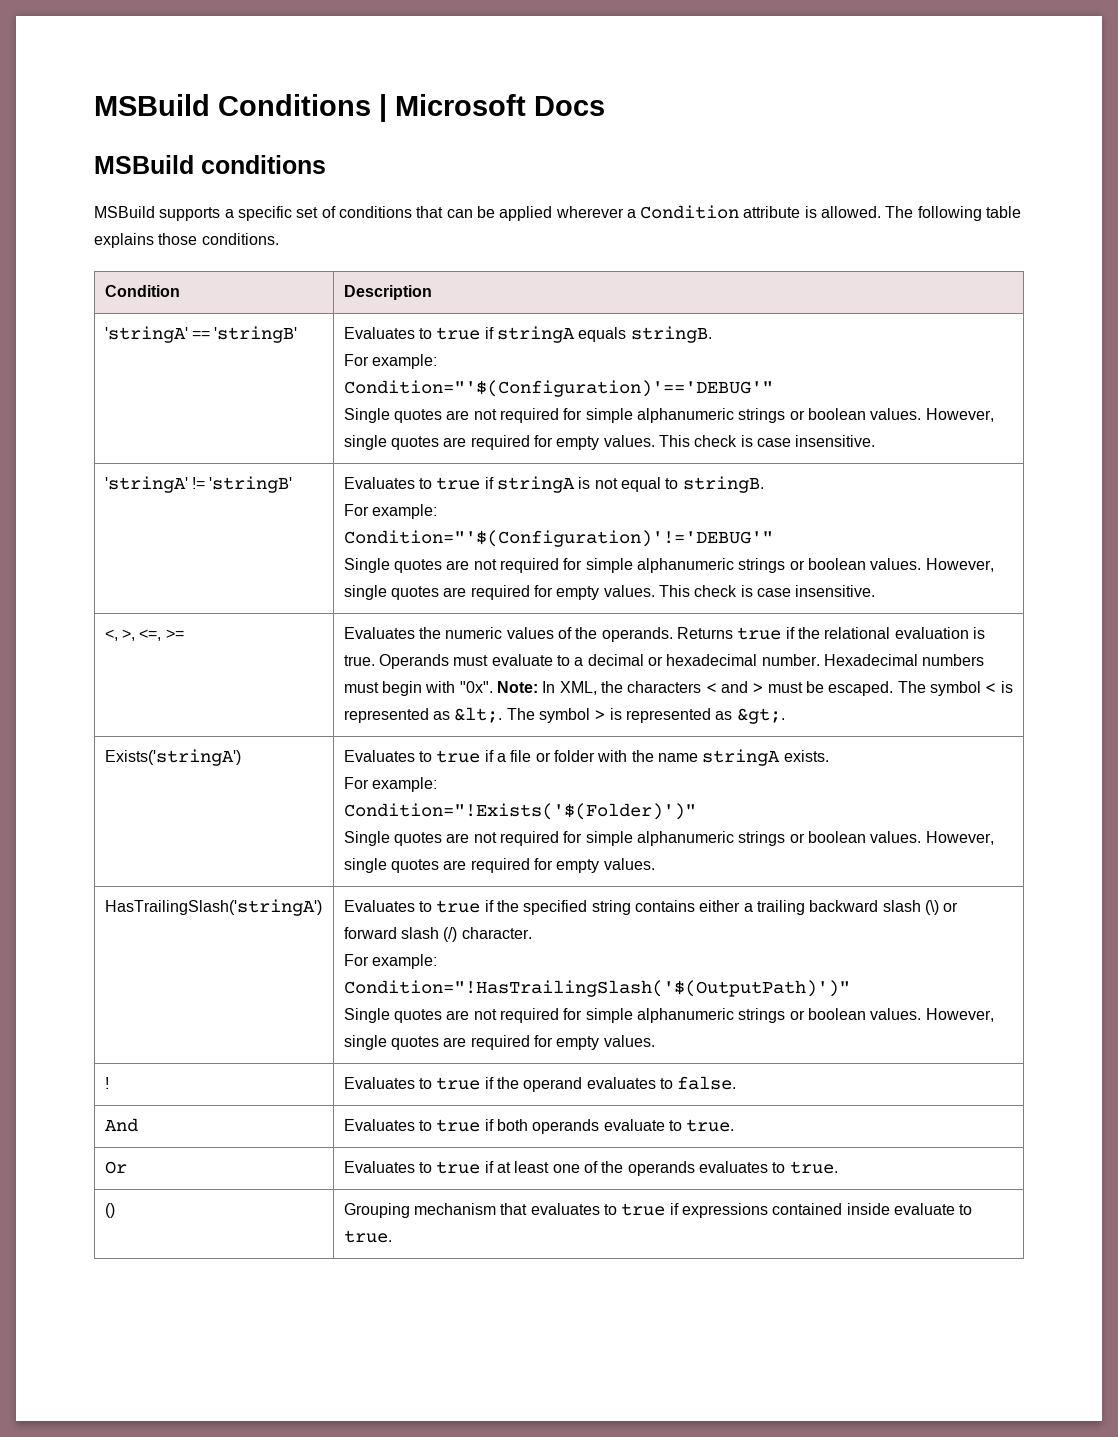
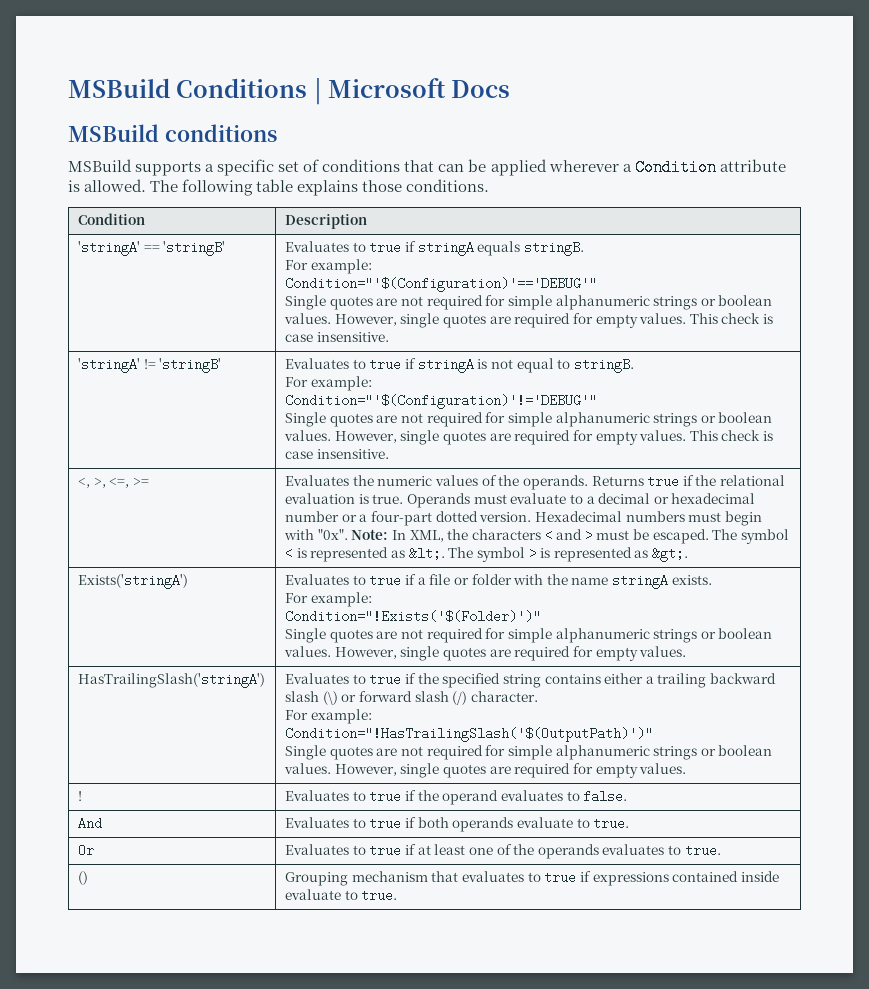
- Operands must evaluate to a decimal or hexadecimal number.
+ Operands must evaluate to a decimal or hexadecimal number or a four-part dotted version.

